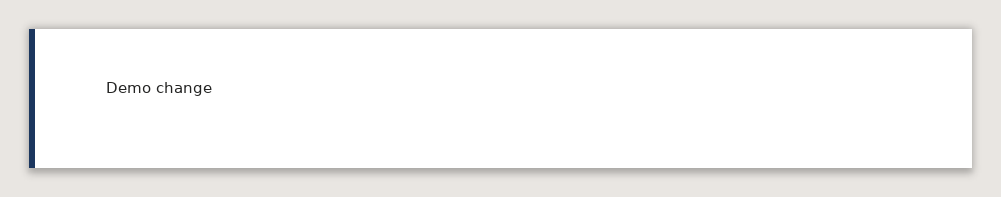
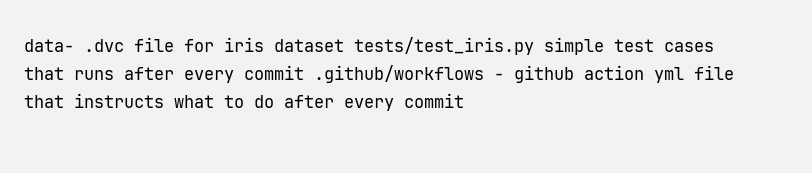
- Demo change
+ data- .dvc file for iris dataset tests/test_iris.py simple test cases that runs after every commit .github/workflows - github action yml file that instructs what to do after every commit

